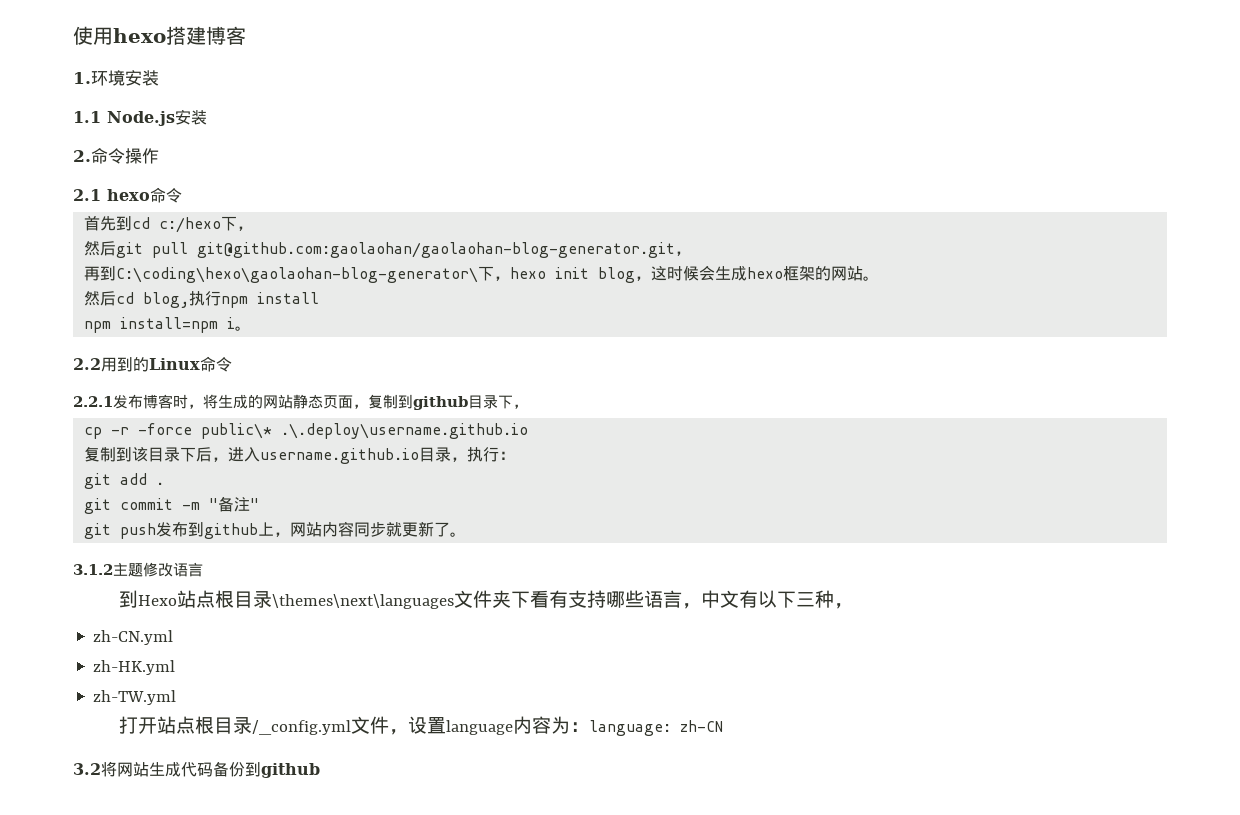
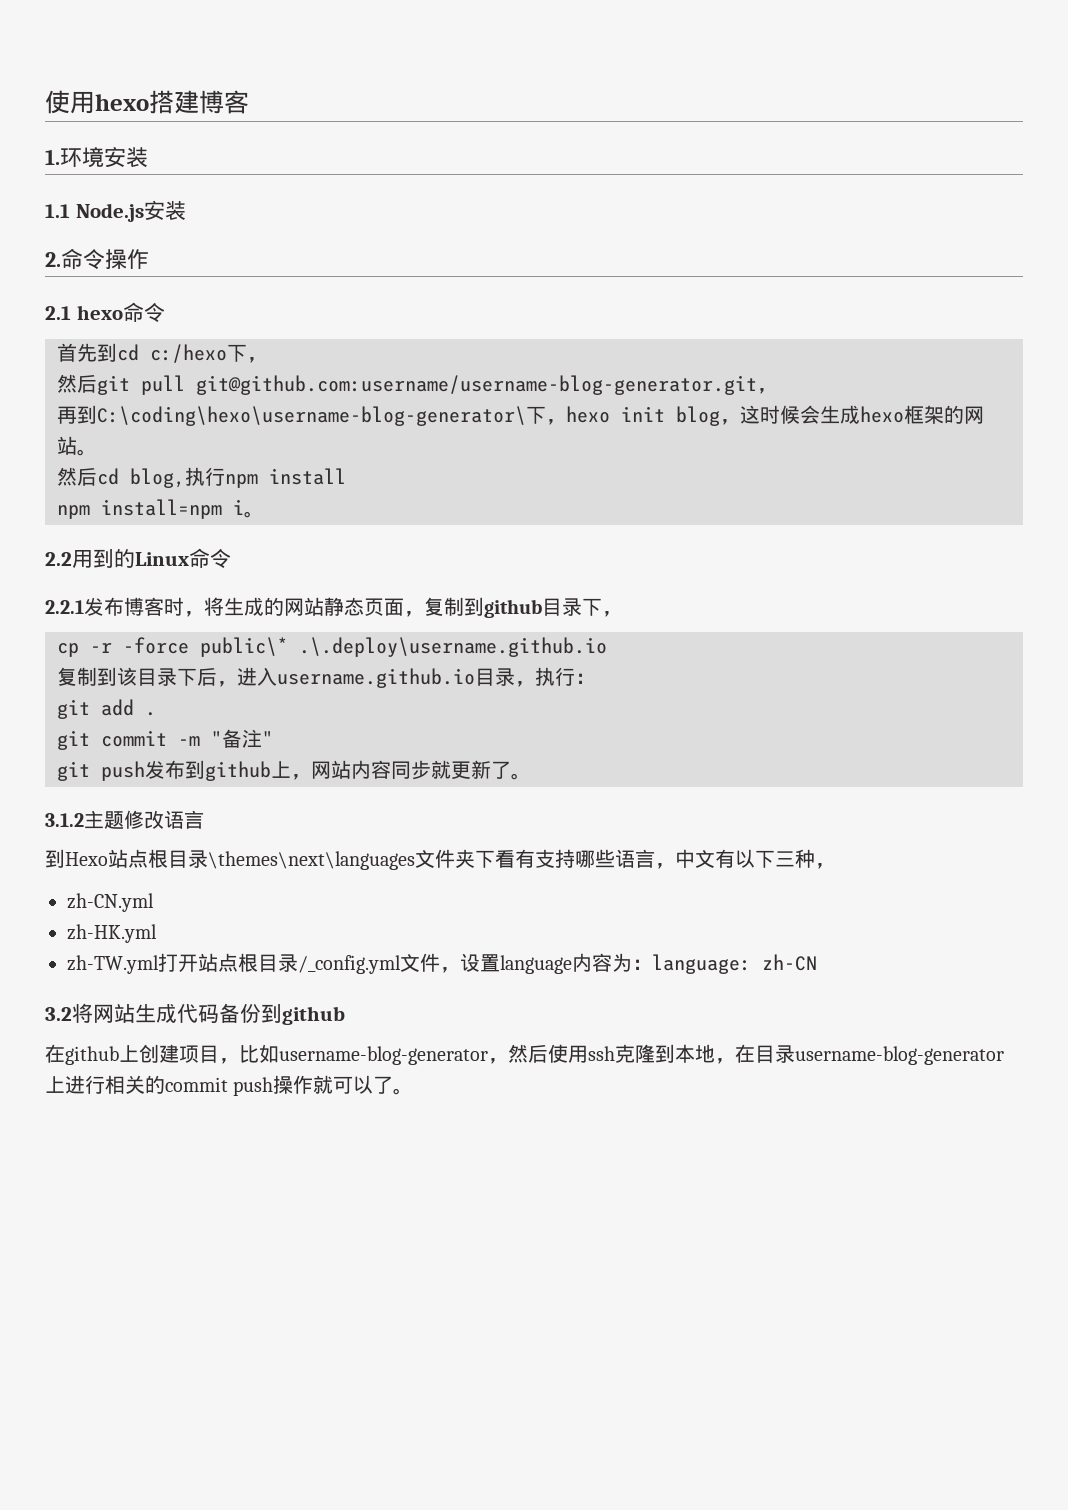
- 然后git pull git@github.com:gaolaohan/gaolaohan-blog-generator.git，
+ 然后git pull git@github.com:username/username-blog-generator.git，
- 再到C:\coding\hexo\gaolaohan-blog-generator\下，hexo init blog，这时候会生成hexo框架的网站。
+ 再到C:\coding\hexo\username-blog-generator\下，hexo init blog，这时候会生成hexo框架的网站。
- zh-TW.yml
- 打开站点根目录/_config.yml文件，设置language内容为：language: zh-CN
+ zh-TW.yml打开站点根目录/_config.yml文件，设置language内容为：language: zh-CN
+ 在github上创建项目，比如username-blog-generator，然后使用ssh克隆到本地，在目录username-blog-generator上进行相关的commit push操作就可以了。

